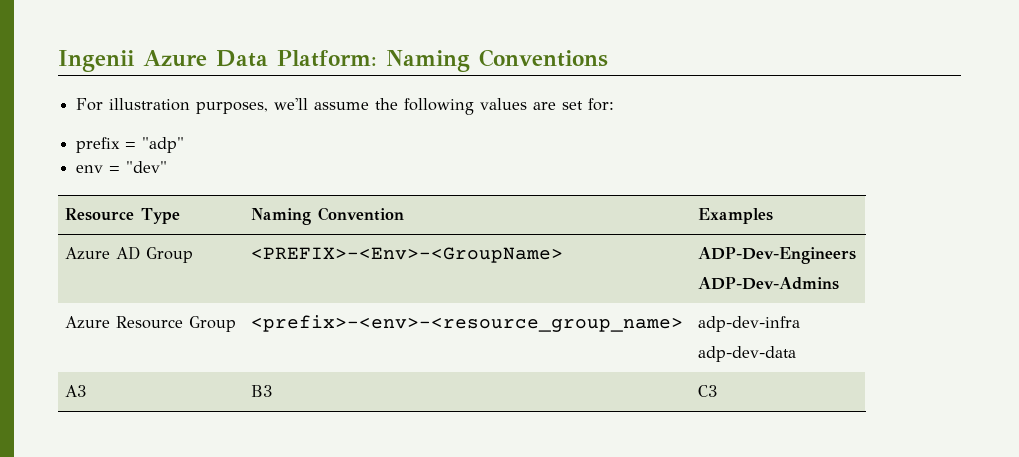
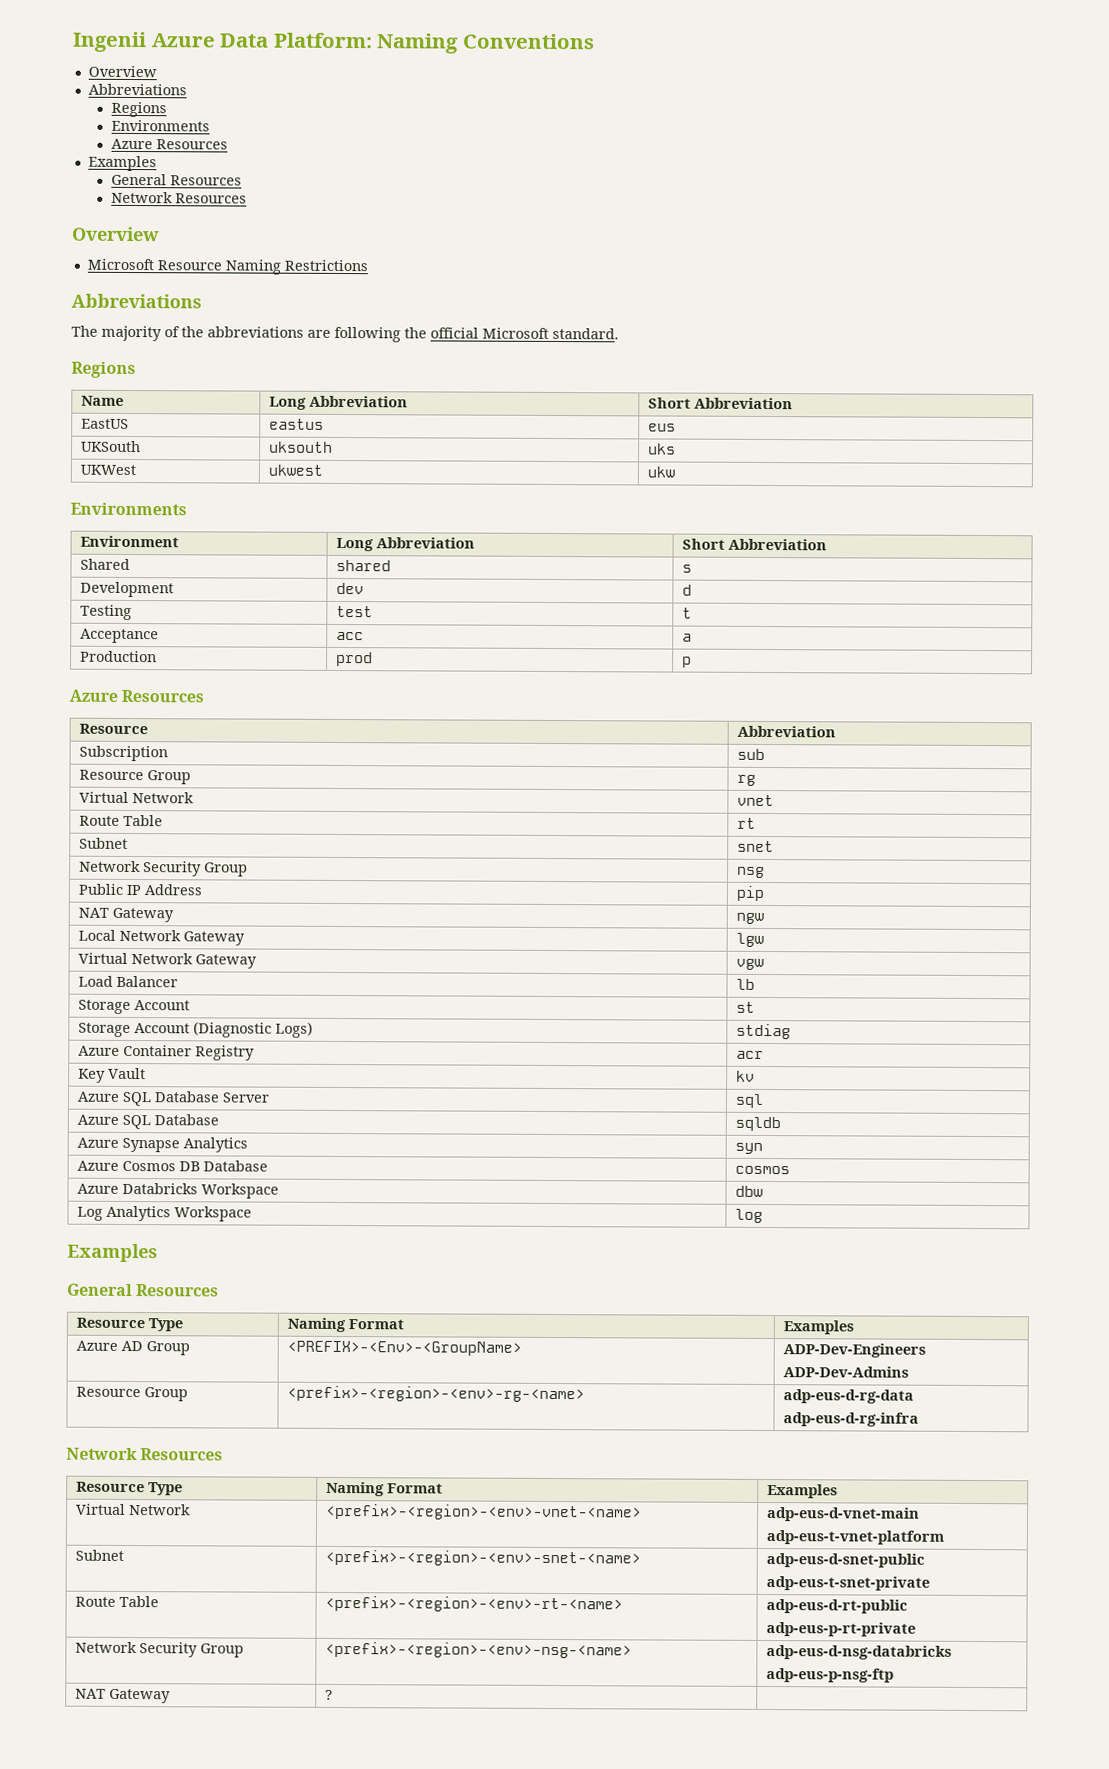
  Ingenii Azure Data Platform: Naming Conventions
- For illustration purposes, we'll assume the following values are set for:
- prefix = "adp"
- env = "dev"
- Resource Type | Naming Convention | Examples
+ Overview
+ Abbreviations
+ Regions
+ Environments
+ Azure Resources
+ Examples
+ General Resources
+ Network Resources
+ Overview
+ Microsoft Resource Naming Restrictions
+ Abbreviations
+ The majority of the abbreviations are following the official Microsoft standard.
+ Regions
+ Name | Long Abbreviation | Short Abbreviation
+ EastUS | eastus | eus
+ UKSouth | uksouth | uks
+ UKWest | ukwest | ukw
+ Environments
+ Environment | Long Abbreviation | Short Abbreviation
+ Shared | shared | s
+ Development | dev | d
+ Testing | test | t
+ Acceptance | acc | a
+ Production | prod | p
+ Azure Resources
+ Resource | Abbreviation
+ Subscription | sub
+ Resource Group | rg
+ Virtual Network | vnet
+ Route Table | rt
+ Subnet | snet
+ Network Security Group | nsg
+ Public IP Address | pip
+ NAT Gateway | ngw
+ Local Network Gateway | lgw
+ Virtual Network Gateway | vgw
+ Load Balancer | lb
+ Storage Account | st
+ Storage Account (Diagnostic Logs) | stdiag
+ Azure Container Registry | acr
+ Key Vault | kv
+ Azure SQL Database Server | sql
+ Azure SQL Database | sqldb
+ Azure Synapse Analytics | syn
+ Azure Cosmos DB Database | cosmos
+ Azure Databricks Workspace | dbw
+ Log Analytics Workspace | log
+ Examples
+ General Resources
+ Resource Type | Naming Format | Examples
- Azure Resource Group | <prefix>-<env>-<resource_group_name> | adp-dev-infra
- adp-dev-data
- A3 | B3 | C3
+ Resource Group | <prefix>-<region>-<env>-rg-<name> | adp-eus-d-rg-data
+ adp-eus-d-rg-infra
+ Network Resources
+ Resource Type | Naming Format | Examples
+ Virtual Network | <prefix>-<region>-<env>-vnet-<name> | adp-eus-d-vnet-main
+ adp-eus-t-vnet-platform
+ Subnet | <prefix>-<region>-<env>-snet-<name> | adp-eus-d-snet-public
+ adp-eus-t-snet-private
+ Route Table | <prefix>-<region>-<env>-rt-<name> | adp-eus-d-rt-public
+ adp-eus-p-rt-private
+ Network Security Group | <prefix>-<region>-<env>-nsg-<name> | adp-eus-d-nsg-databricks
+ adp-eus-p-nsg-ftp
+ NAT Gateway | ? |

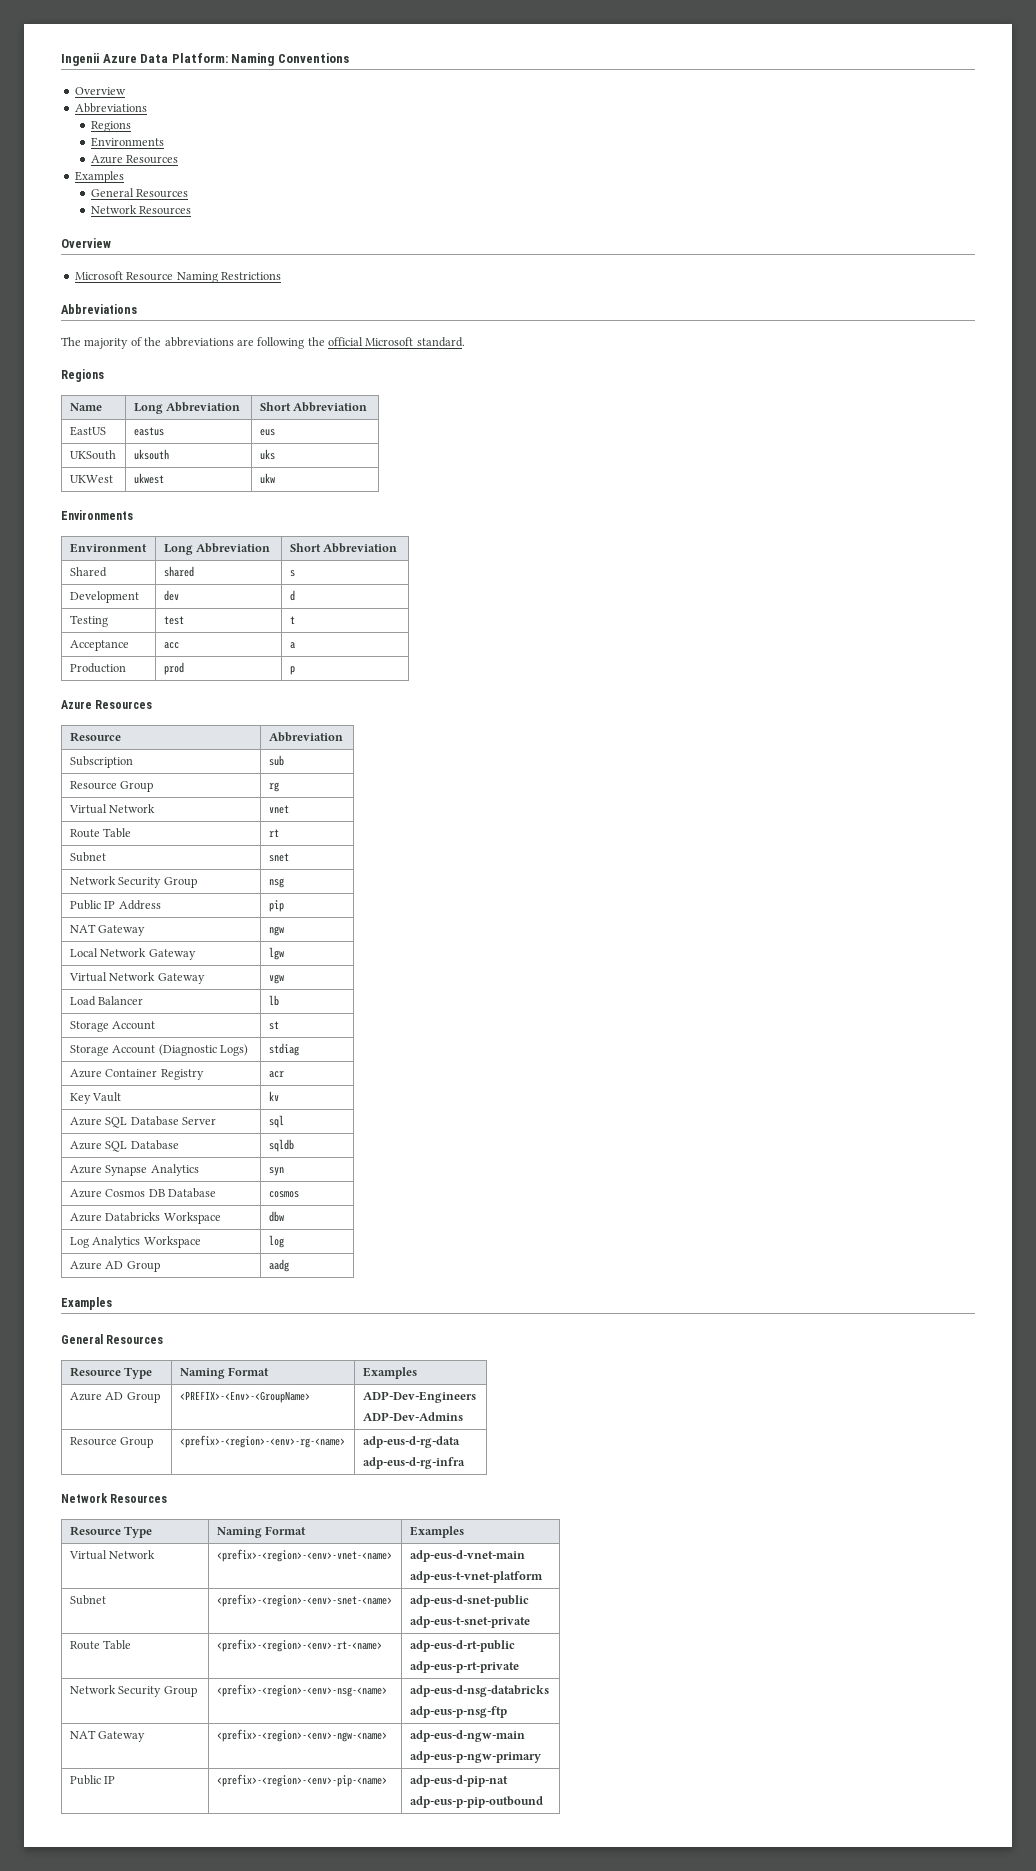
+ Azure AD Group | aadg
- NAT Gateway | ? |
+ NAT Gateway | <prefix>-<region>-<env>-ngw-<name> | adp-eus-d-ngw-main
+ adp-eus-p-ngw-primary
+ Public IP | <prefix>-<region>-<env>-pip-<name> | adp-eus-d-pip-nat
+ adp-eus-p-pip-outbound

